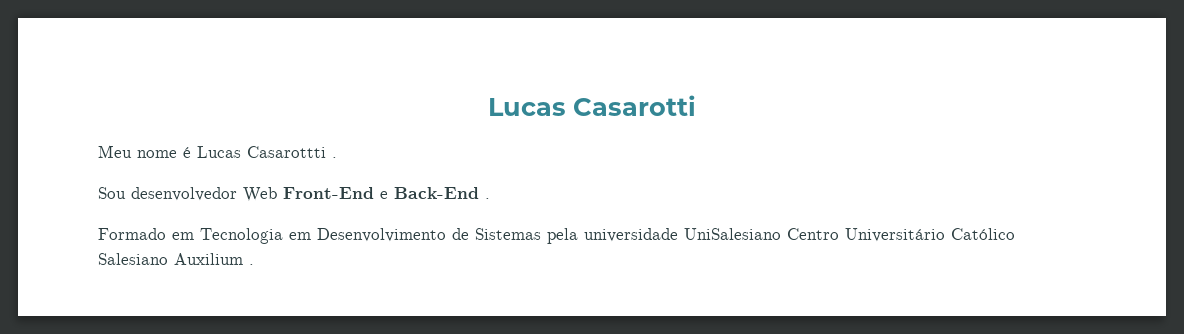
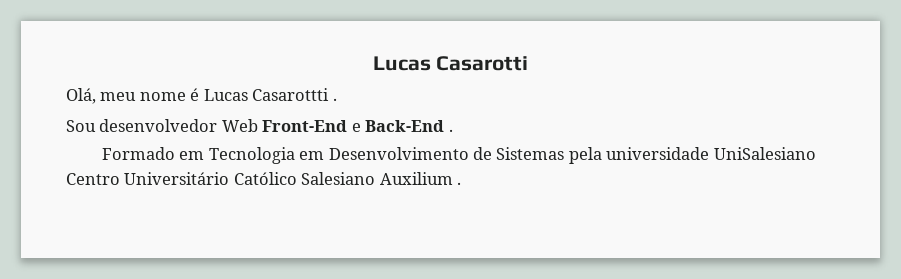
- Meu nome é Lucas Casarottti .
+ Olá, meu nome é Lucas Casarottti .

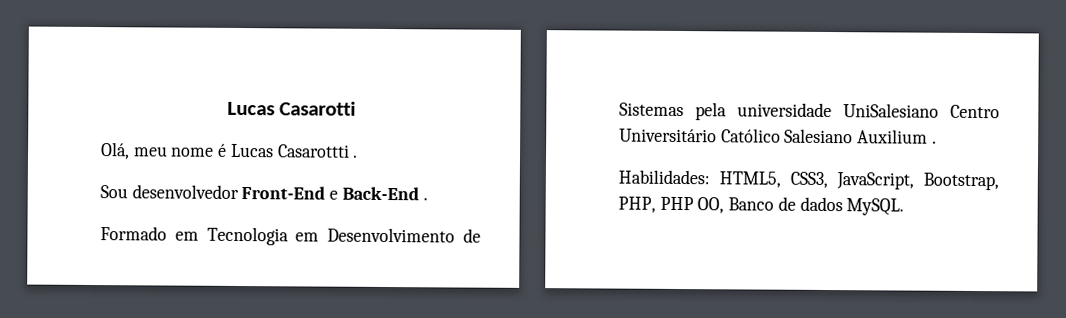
- Sou desenvolvedor Web Front-End e Back-End .
+ Sou desenvolvedor Front-End e Back-End .
+ Habilidades: HTML5, CSS3, JavaScript, Bootstrap, PHP, PHP OO, Banco de dados MySQL.

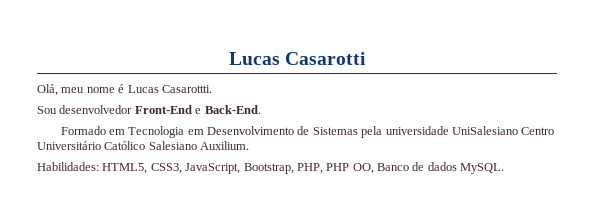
- Olá, meu nome é Lucas Casarottti .
+ Olá, meu nome é Lucas Casarottti.
- Sou desenvolvedor Front-End e Back-End .
+ Sou desenvolvedor Front-End e Back-End.
- Formado em Tecnologia em Desenvolvimento de Sistemas pela universidade UniSalesiano Centro Universitário Católico Salesiano Auxilium .
+ Formado em Tecnologia em Desenvolvimento de Sistemas pela universidade UniSalesiano Centro Universitário Católico Salesiano Auxilium.

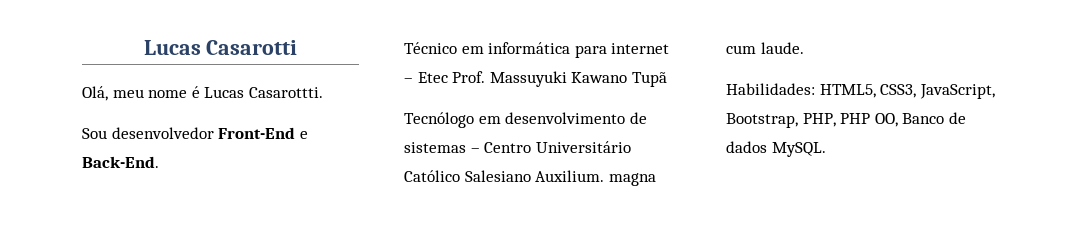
- Formado em Tecnologia em Desenvolvimento de Sistemas pela universidade UniSalesiano Centro Universitário Católico Salesiano Auxilium.
+ Técnico em informática para internet – Etec Prof. Massuyuki Kawano Tupã
+ Tecnólogo em desenvolvimento de sistemas – Centro Universitário Católico Salesiano Auxilium. magna cum laude.

